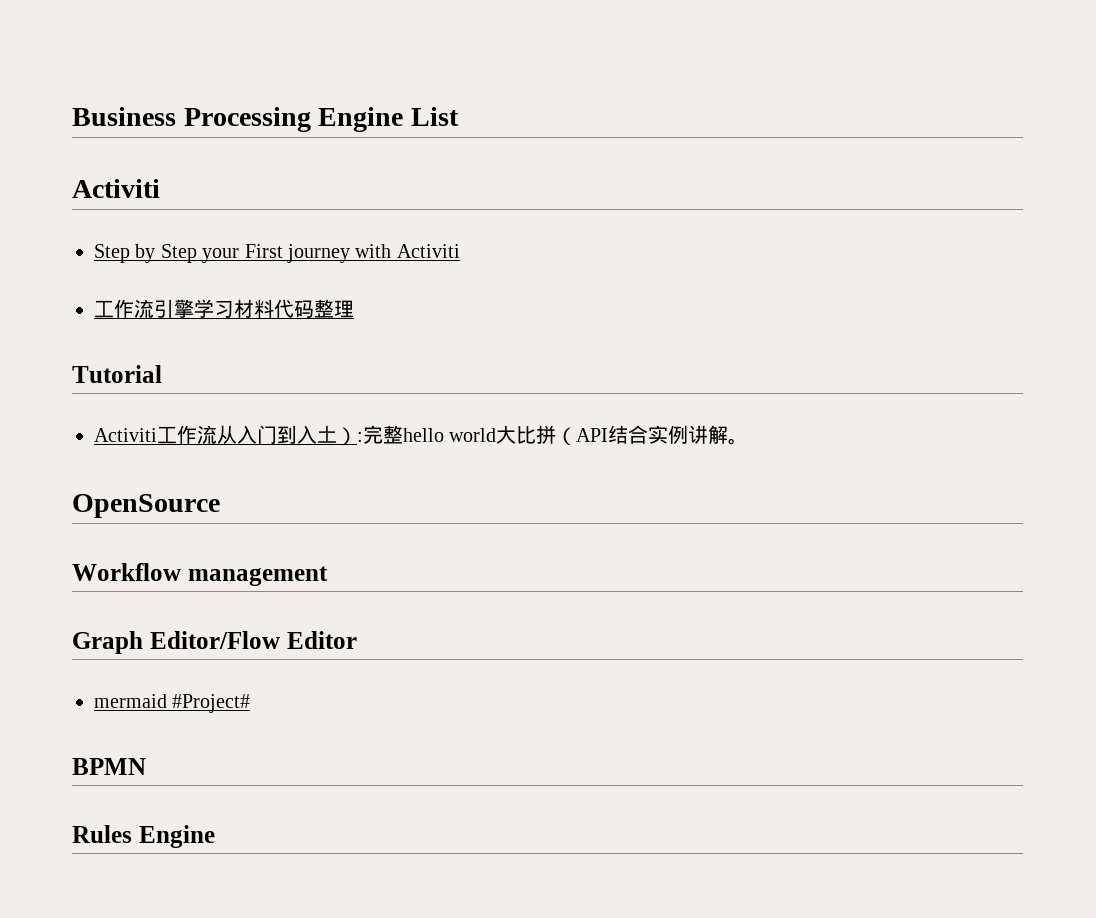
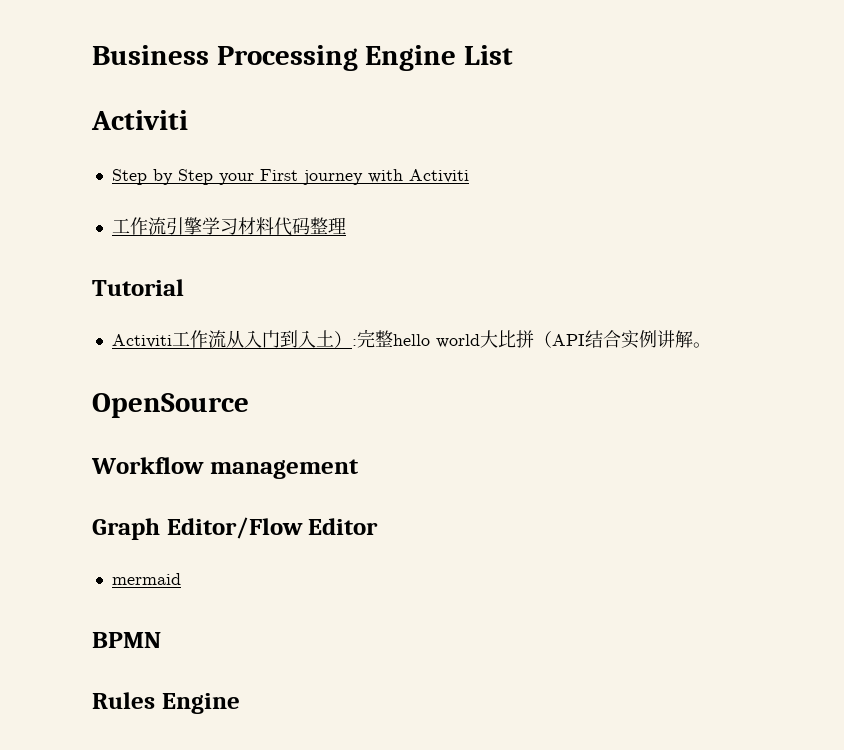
- mermaid #Project#
+ mermaid

